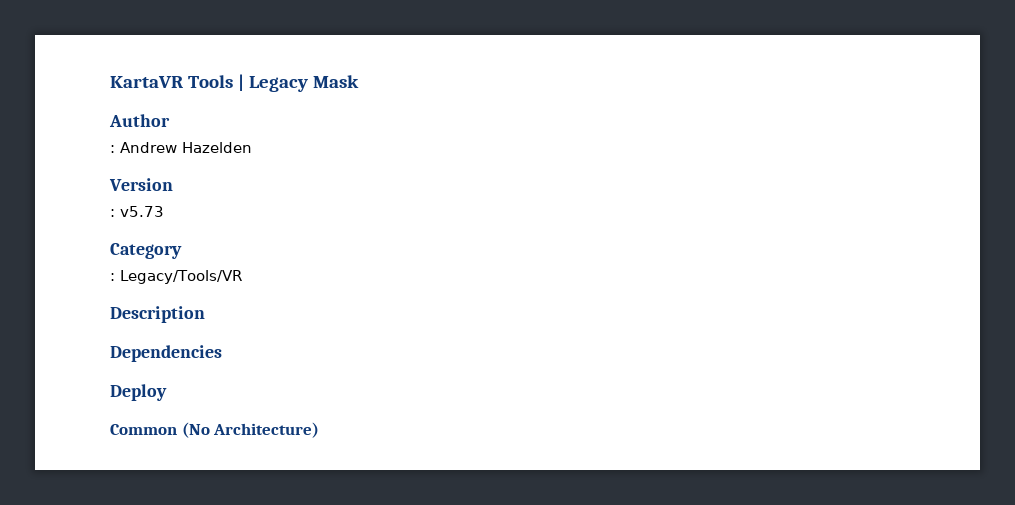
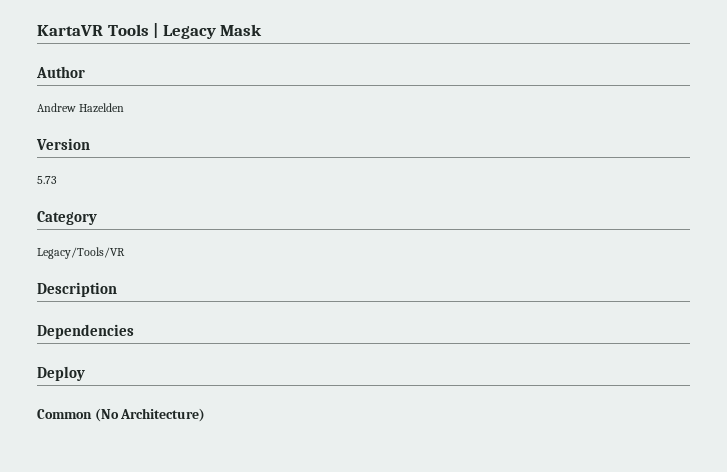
- : Andrew Hazelden
+ Andrew Hazelden
- : v5.73
+ 5.73
- : Legacy/Tools/VR
+ Legacy/Tools/VR

